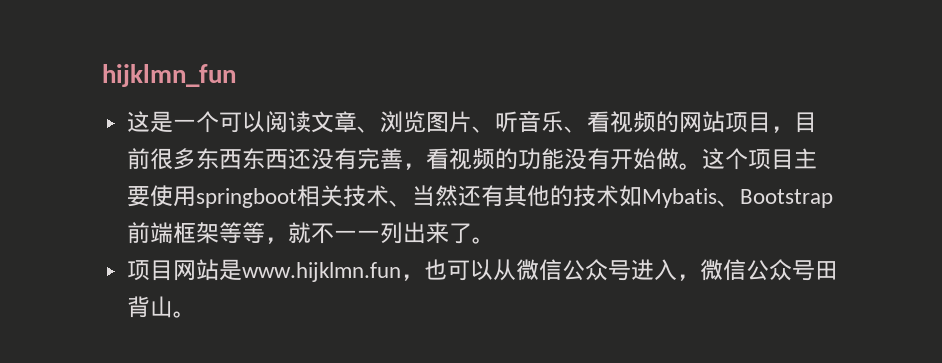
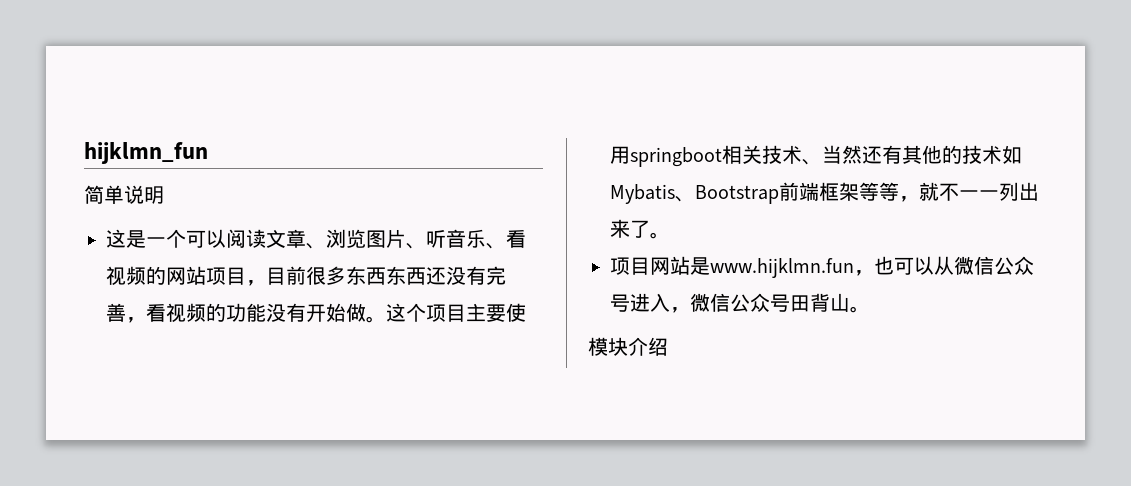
+ 简单说明
+ 模块介绍

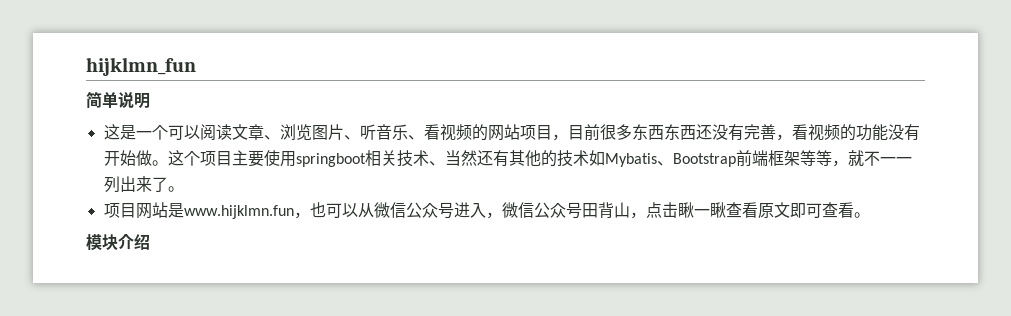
- 项目网站是www.hijklmn.fun，也可以从微信公众号进入，微信公众号田背山。
+ 项目网站是www.hijklmn.fun，也可以从微信公众号进入，微信公众号田背山，点击瞅一瞅查看原文即可查看。

